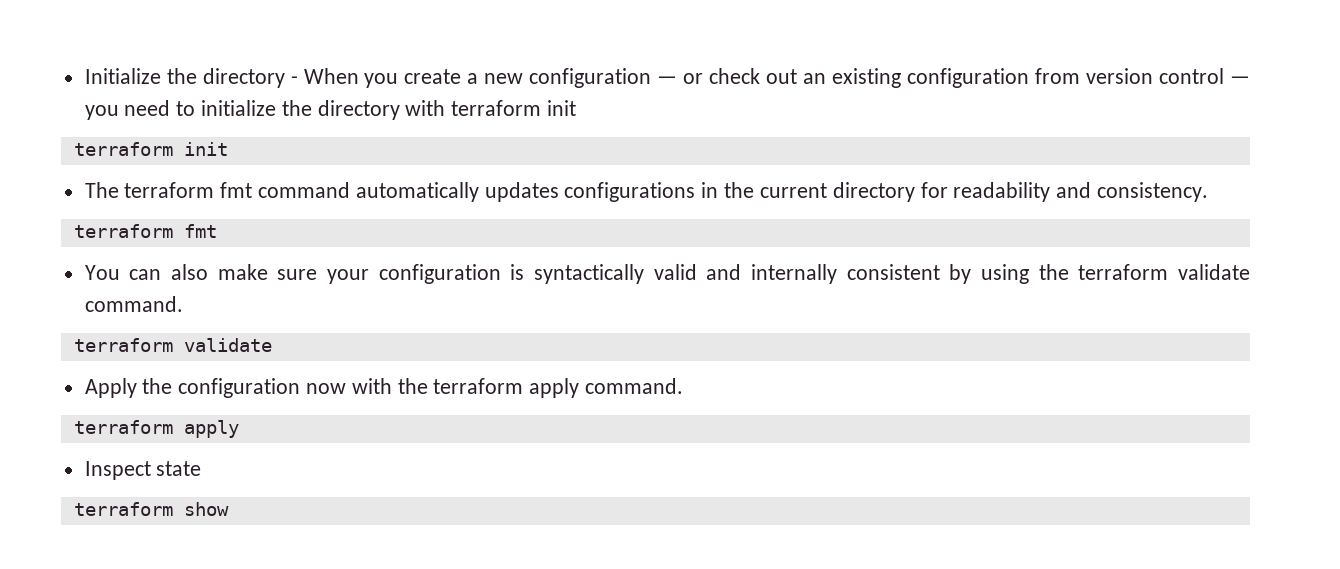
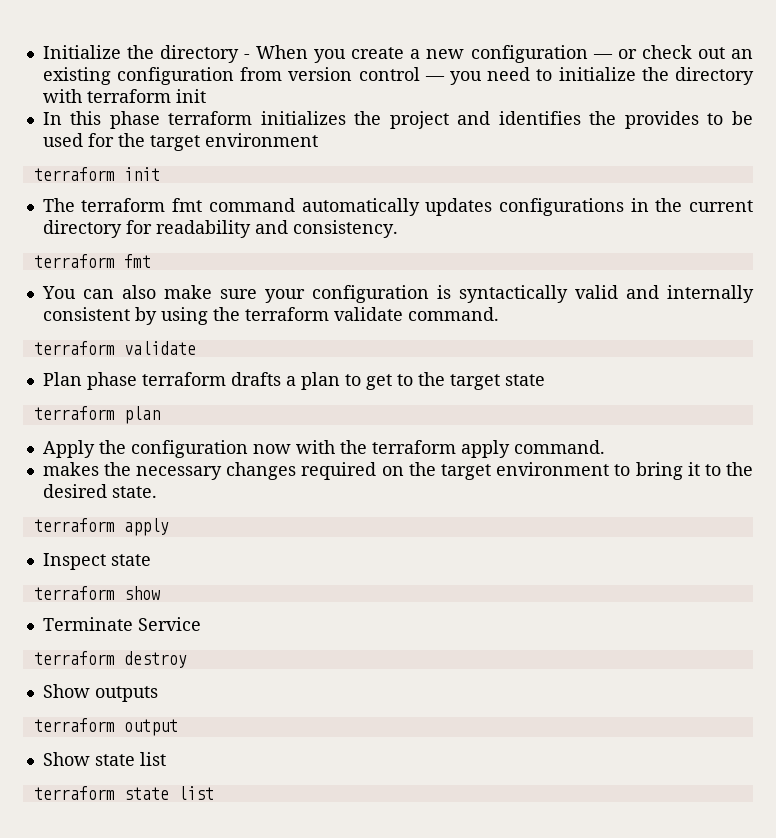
+ In this phase terraform initializes the project and identifies the provides to be used for the target environment
+ Plan phase terraform drafts a plan to get to the target state
+ terraform plan
+ makes the necessary changes required on the target environment to bring it to the desired state.
+ Terminate Service
+ terraform destroy
+ Show outputs
+ terraform output
+ Show state list
+ terraform state list

